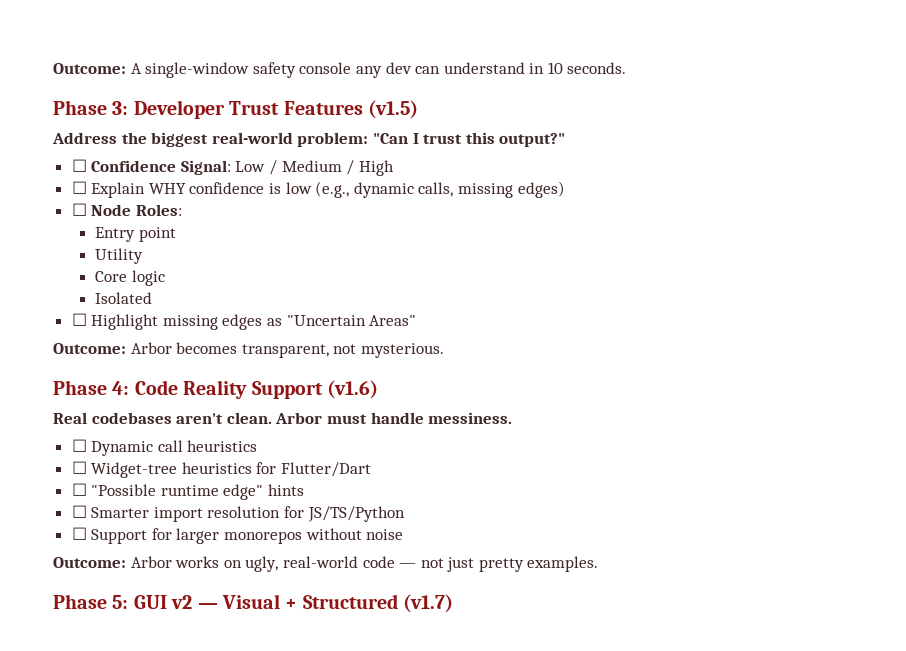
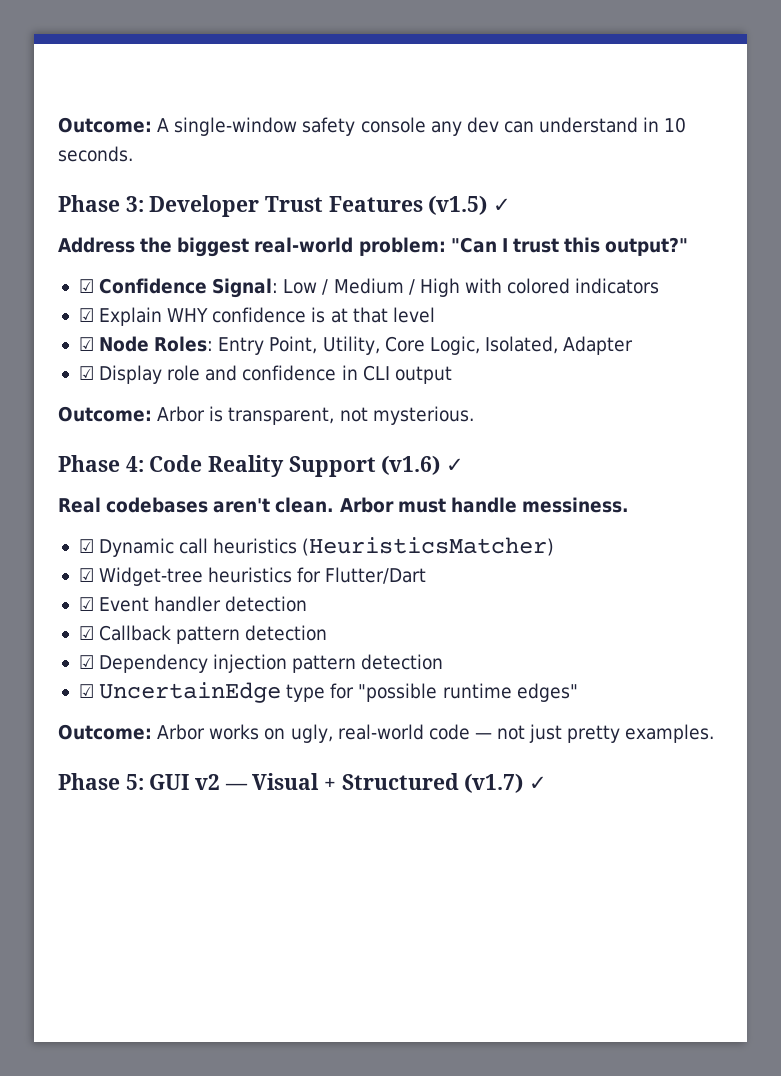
- Phase 3: Developer Trust Features (v1.5)
+ Phase 3: Developer Trust Features (v1.5) ✓
- ☐ Confidence Signal: Low / Medium / High
- ☐ Explain WHY confidence is low (e.g., dynamic calls, missing edges)
- ☐ Node Roles:
- Entry point
- Utility
- Core logic
- Isolated
- ☐ Highlight missing edges as "Uncertain Areas"
- Outcome: Arbor becomes transparent, not mysterious.
+ ☑ Confidence Signal: Low / Medium / High with colored indicators
+ ☑ Explain WHY confidence is at that level
+ ☑ Node Roles: Entry Point, Utility, Core Logic, Isolated, Adapter
+ ☑ Display role and confidence in CLI output
+ Outcome: Arbor is transparent, not mysterious.
- Phase 4: Code Reality Support (v1.6)
+ Phase 4: Code Reality Support (v1.6) ✓
- ☐ Dynamic call heuristics
- ☐ Widget-tree heuristics for Flutter/Dart
+ ☑ Dynamic call heuristics (HeuristicsMatcher)
+ ☑ Widget-tree heuristics for Flutter/Dart
- ☐ "Possible runtime edge" hints
- ☐ Smarter import resolution for JS/TS/Python
- ☐ Support for larger monorepos without noise
+ ☑ Event handler detection
+ ☑ Callback pattern detection
+ ☑ Dependency injection pattern detection
+ ☑ UncertainEdge type for "possible runtime edges"
- Phase 5: GUI v2 — Visual + Structured (v1.7)
+ Phase 5: GUI v2 — Visual + Structured (v1.7) ✓

